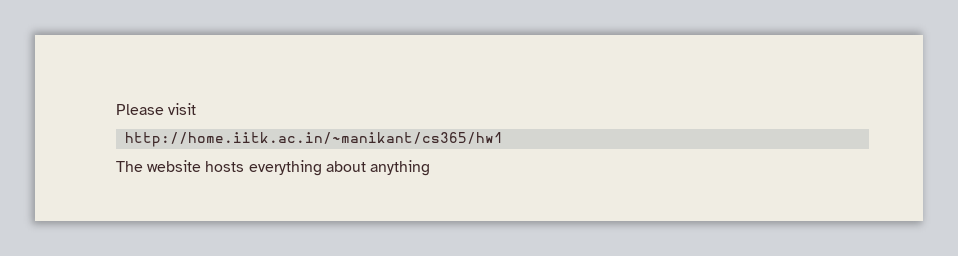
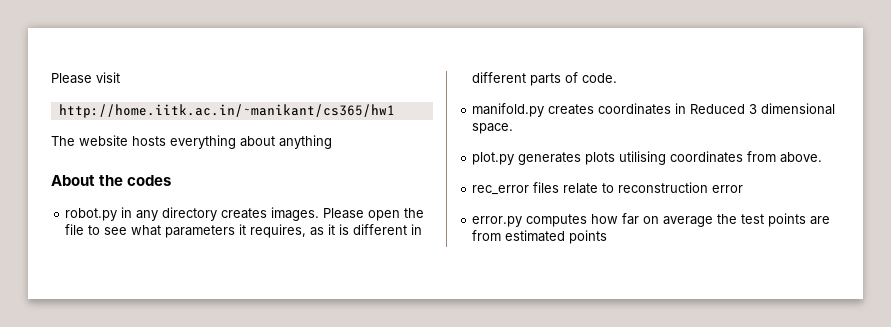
+ About the codes
+ robot.py in any directory creates images. Please open the file to see what parameters it requires, as it is different in different parts of code.
+ manifold.py creates coordinates in Reduced 3 dimensional space.
+ plot.py generates plots utilising coordinates from above.
+ rec_error files relate to reconstruction error
+ error.py computes how far on average the test points are from estimated points

